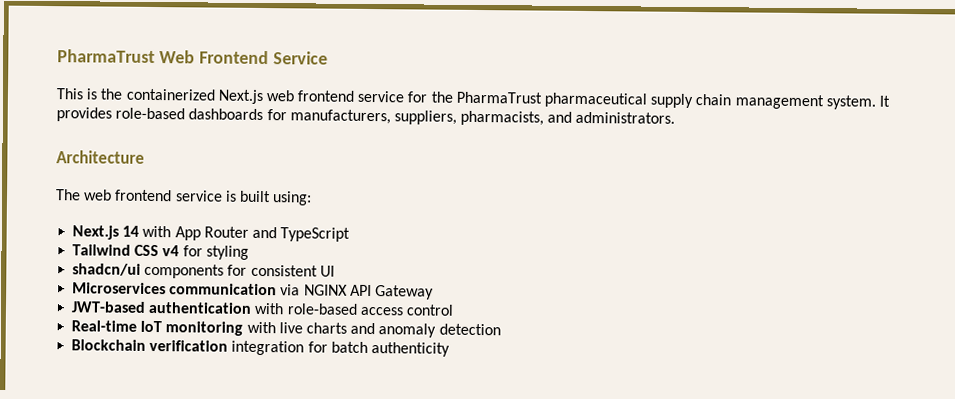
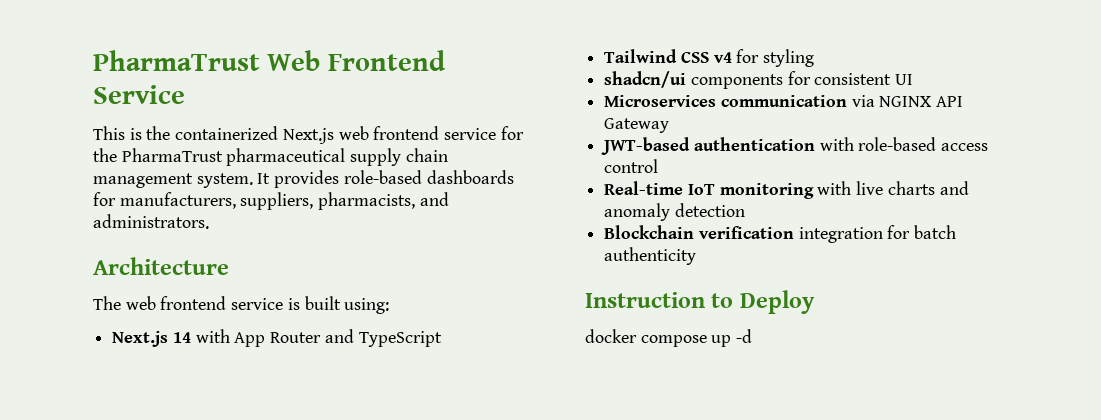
+ Instruction to Deploy
+ docker compose up -d

